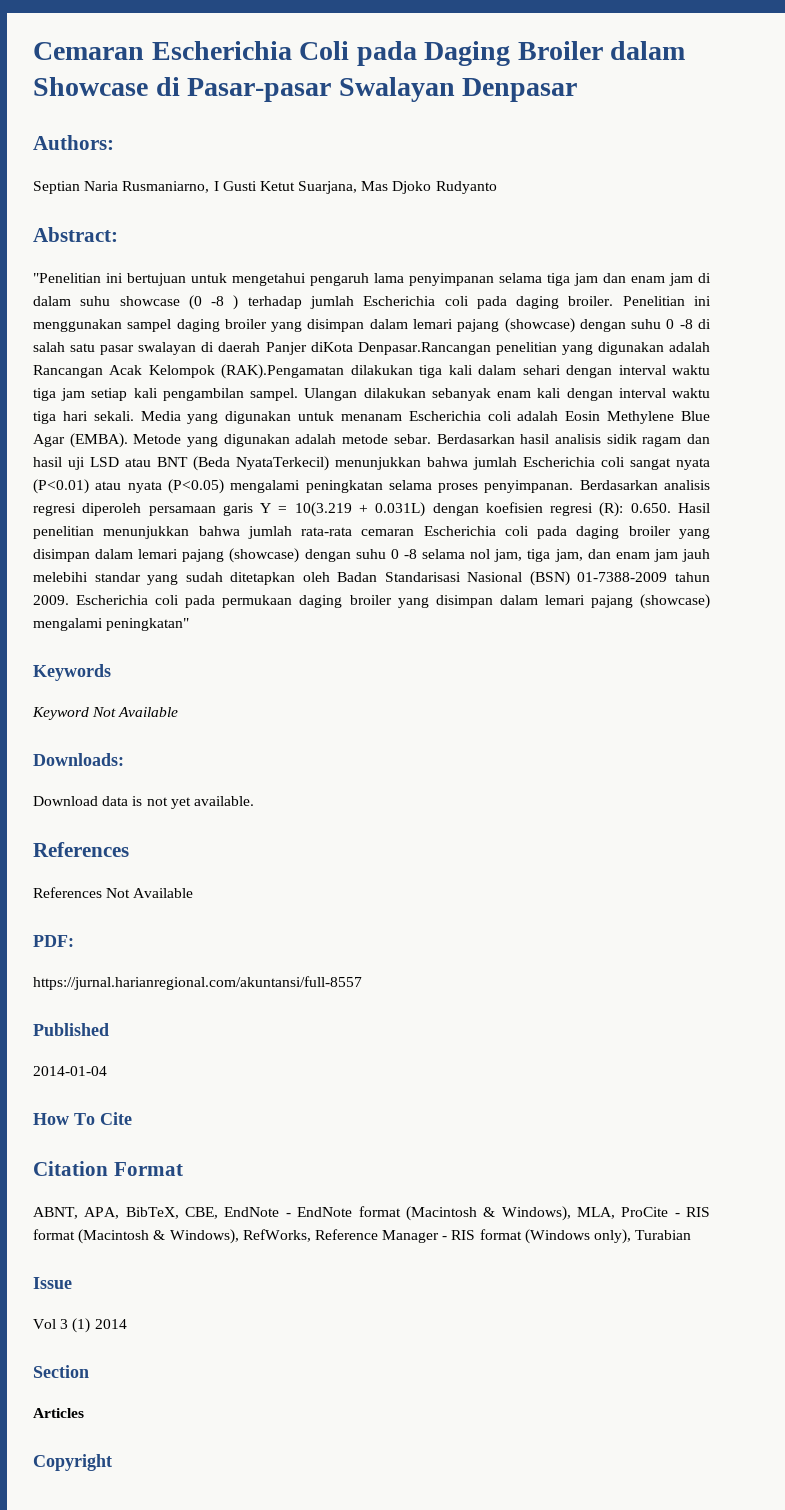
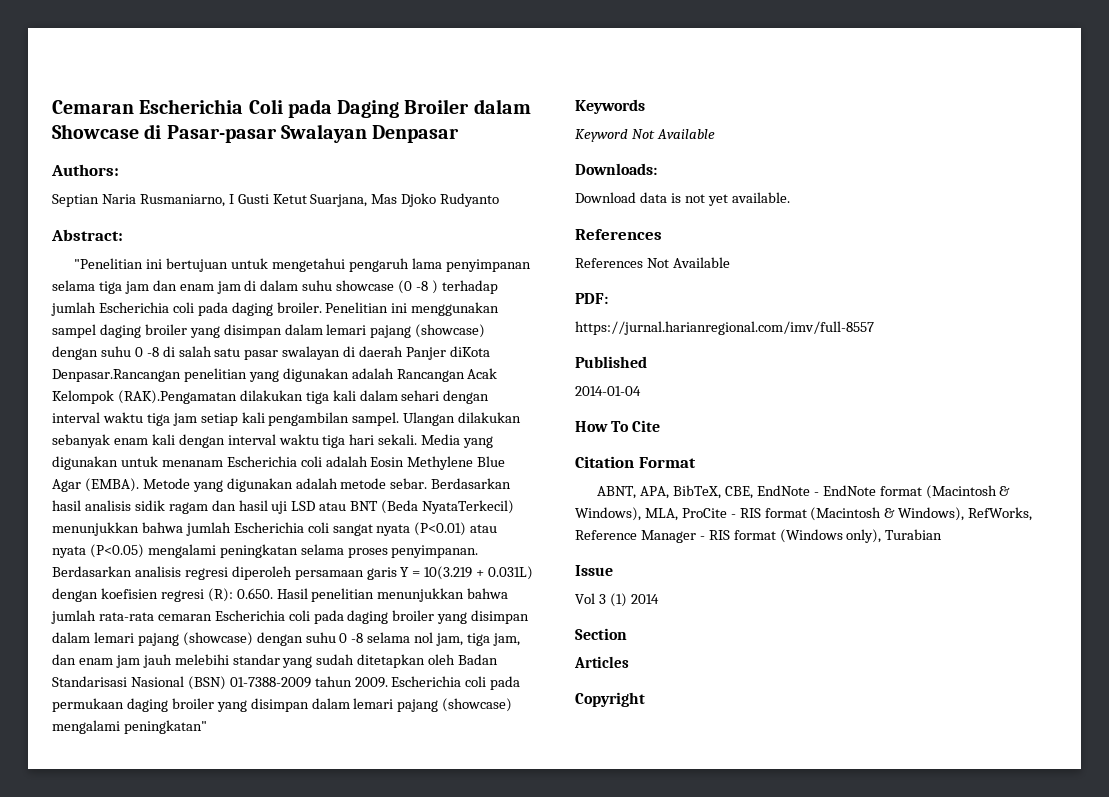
- https://jurnal.harianregional.com/akuntansi/full-8557
+ https://jurnal.harianregional.com/imv/full-8557

